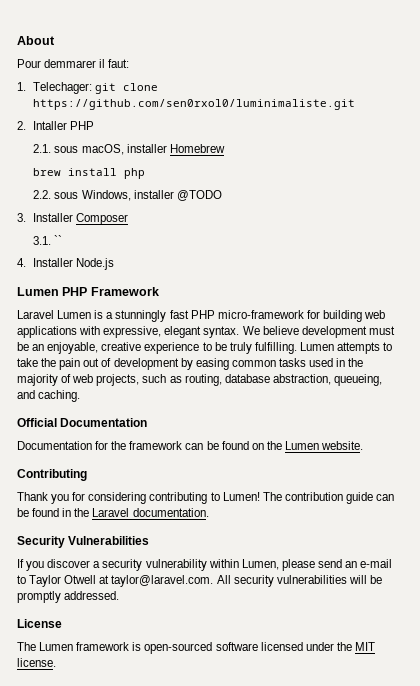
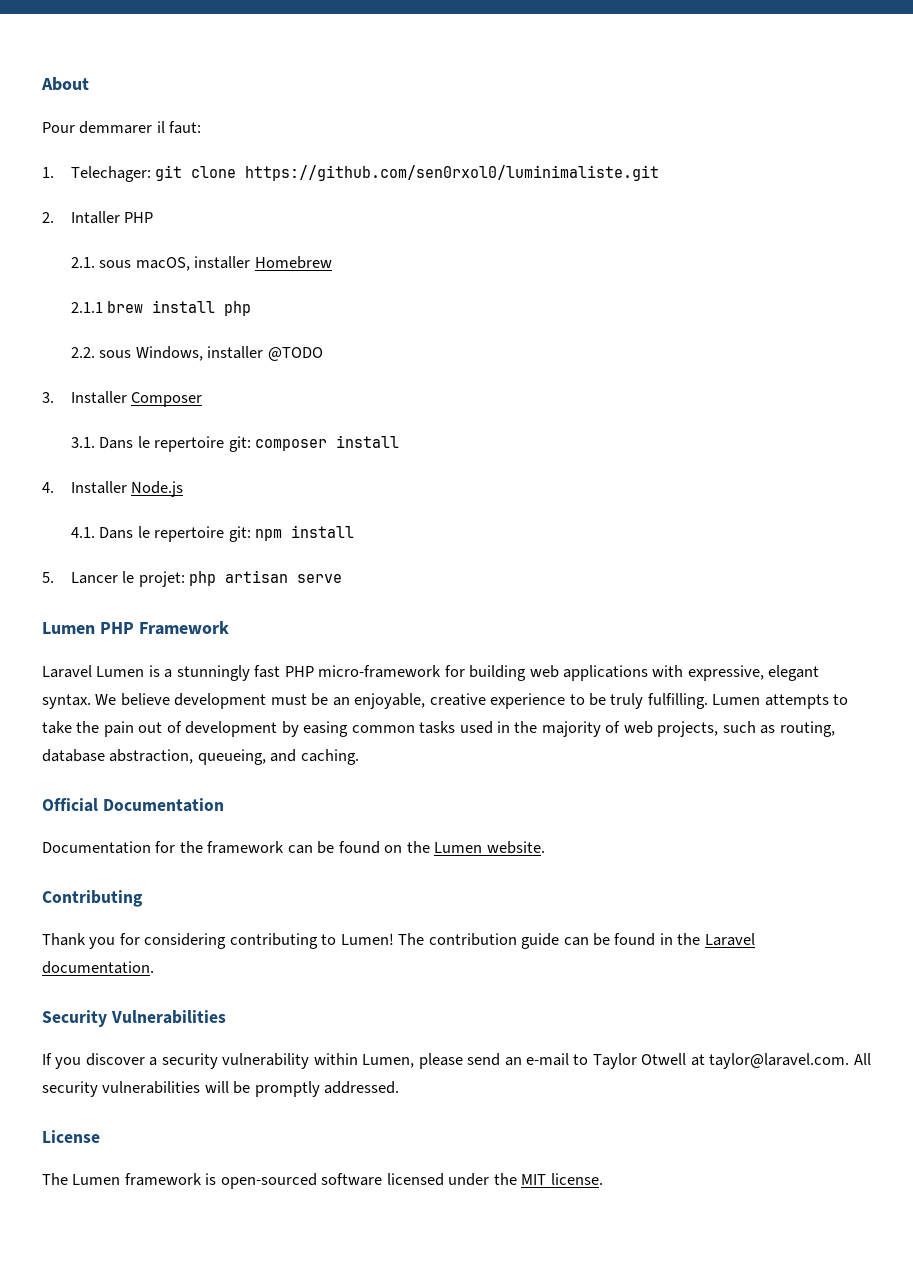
- brew install php
+ 2.1.1 brew install php
- 3.1. ``
+ 3.1. Dans le repertoire git: composer install
  4. Installer Node.js
+ 4.1. Dans le repertoire git: npm install
+ 5. Lancer le projet: php artisan serve

